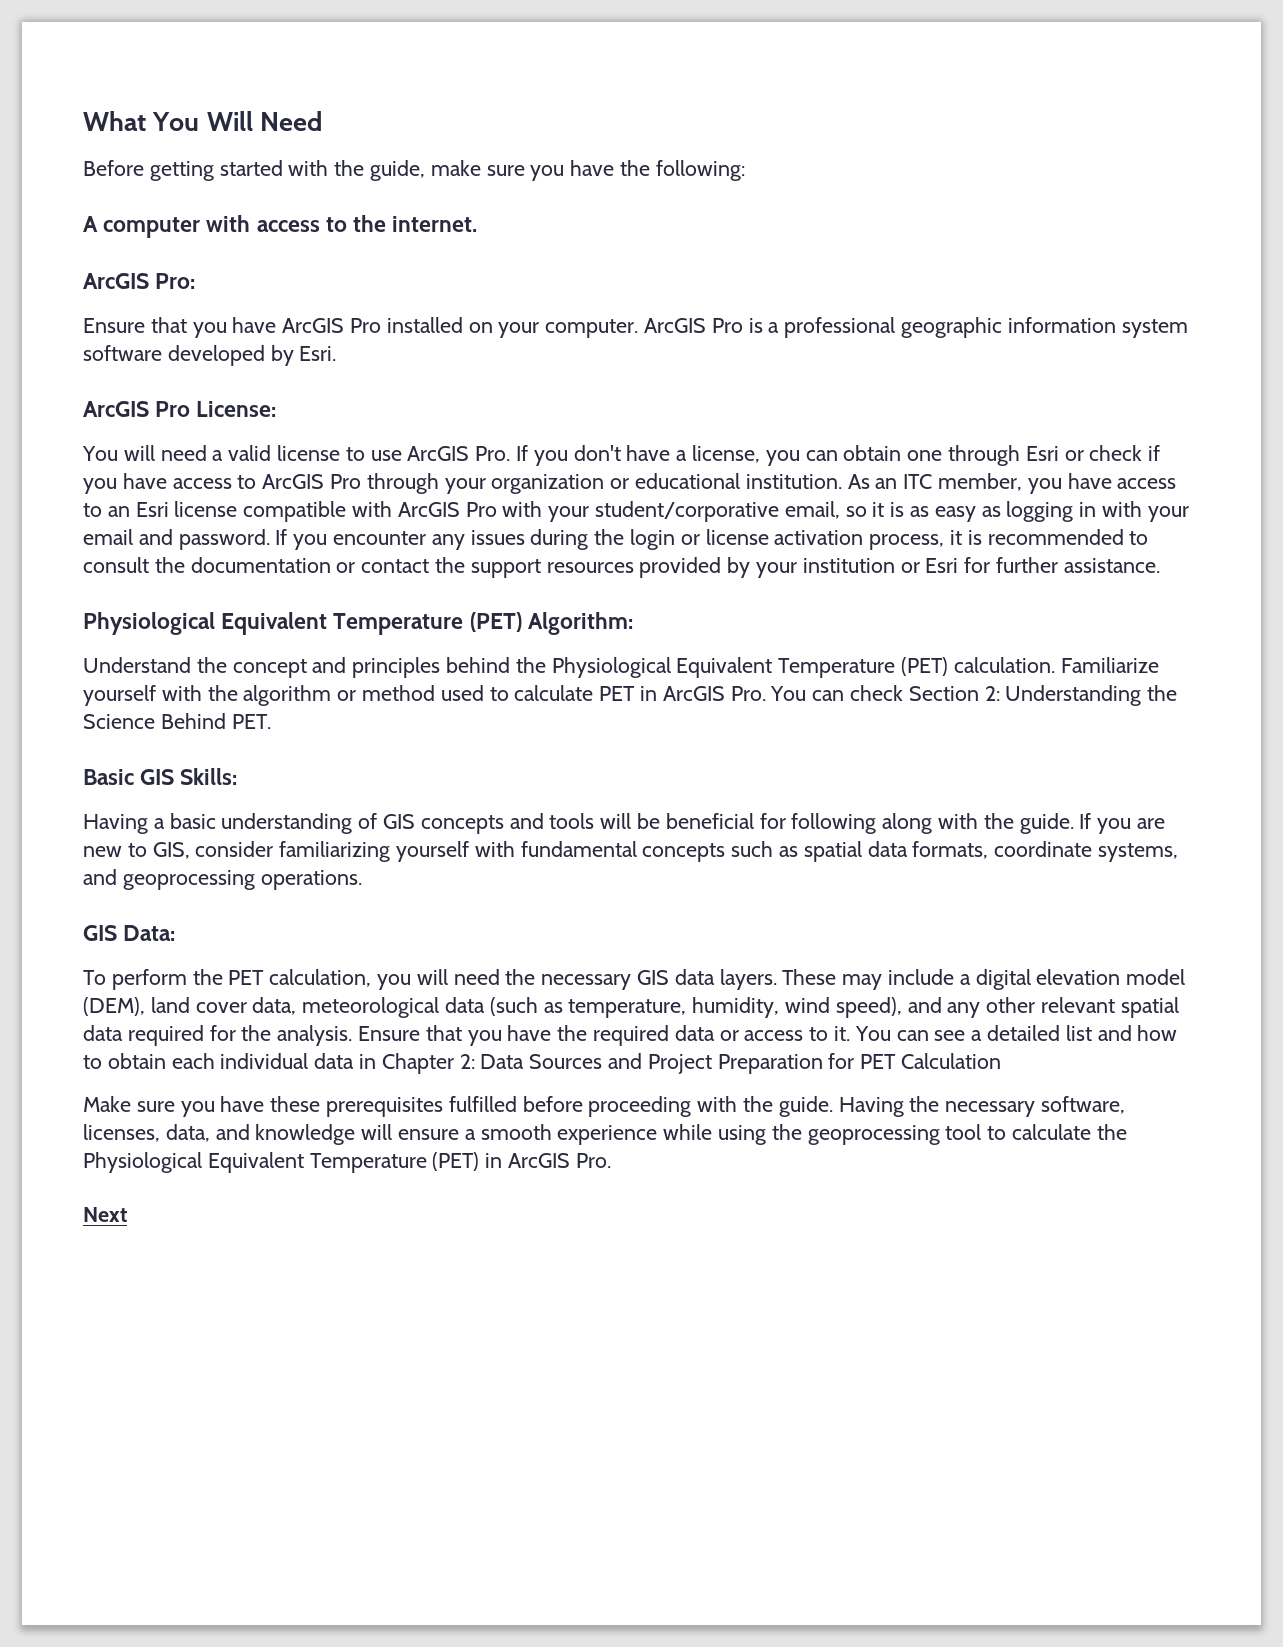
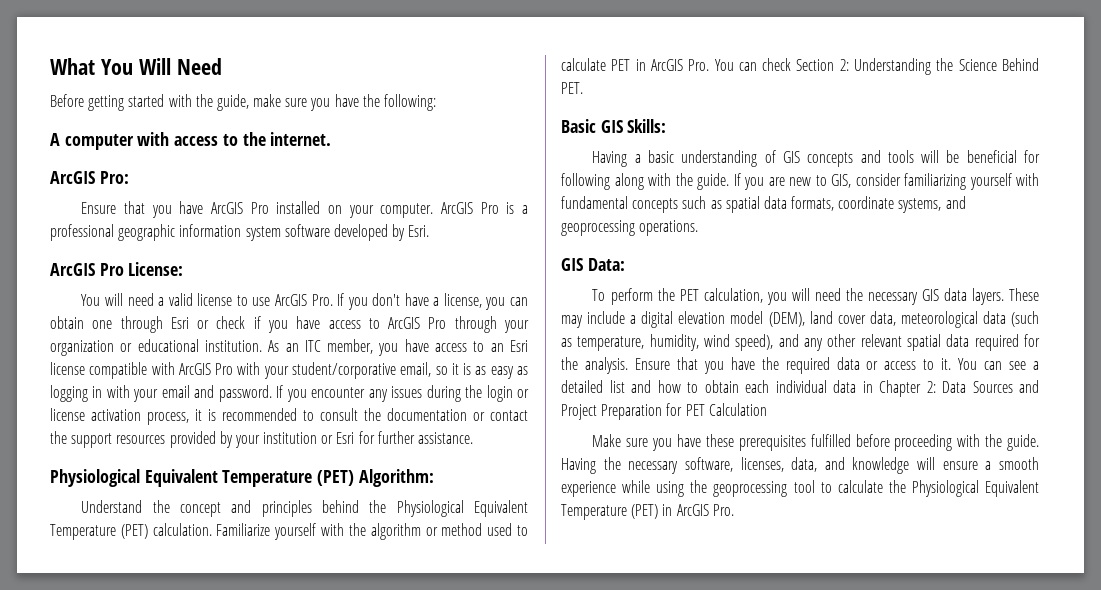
- Next

